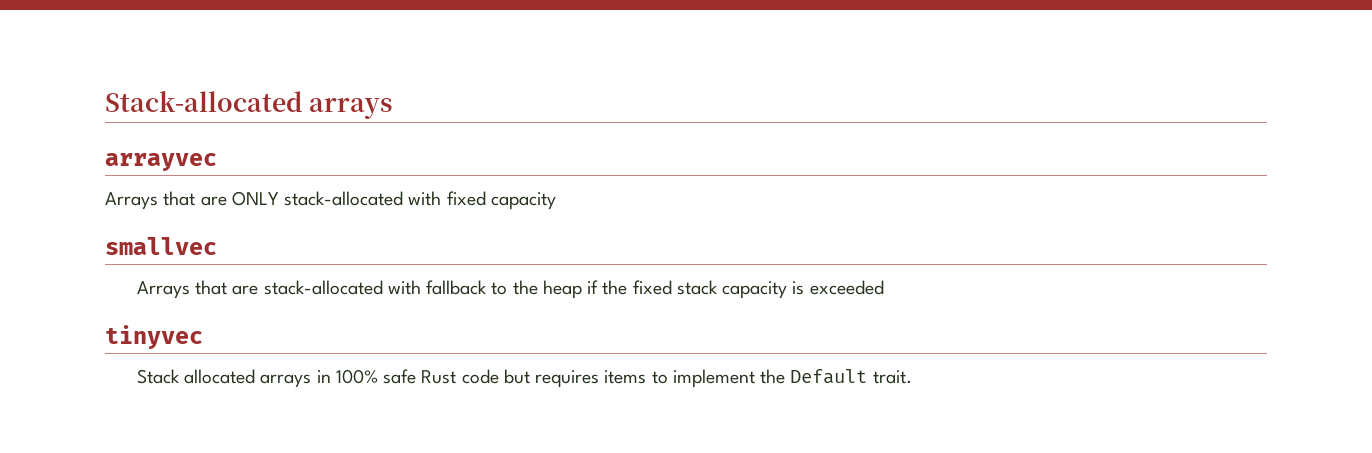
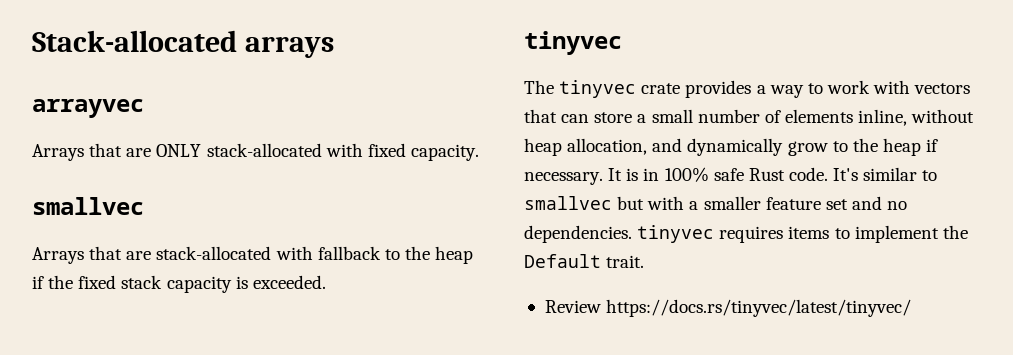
- Arrays that are ONLY stack-allocated with fixed capacity
+ Arrays that are ONLY stack-allocated with fixed capacity.
- Arrays that are stack-allocated with fallback to the heap if the fixed stack capacity is exceeded
+ Arrays that are stack-allocated with fallback to the heap if the fixed stack capacity is exceeded.
- Stack allocated arrays in 100% safe Rust code but requires items to implement the Default trait.
+ The tinyvec crate provides a way to work with vectors that can store a small number of elements inline, without heap allocation, and dynamically grow to the heap if necessary. It is in 100% safe Rust code. It's similar to smallvec but with a smaller feature set and no dependencies. tinyvec requires items to implement the Default trait.
+ Review https://docs.rs/tinyvec/latest/tinyvec/

